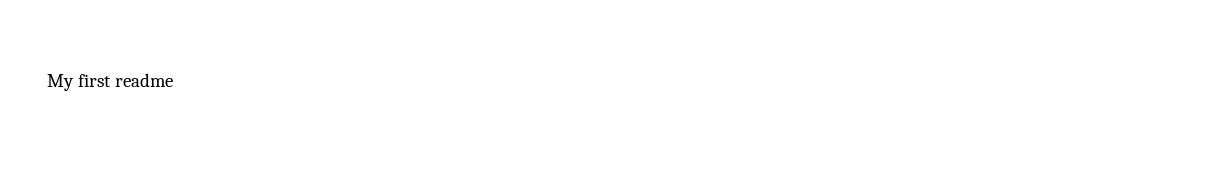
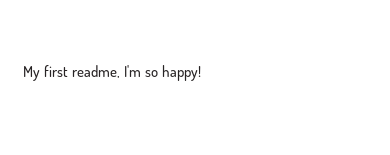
- My first readme
+ My first readme, I'm so happy!

